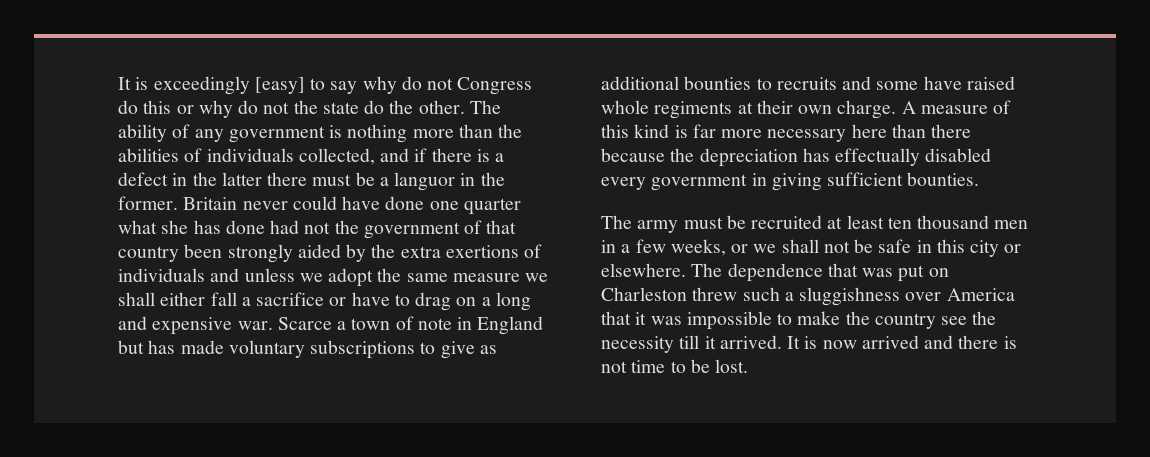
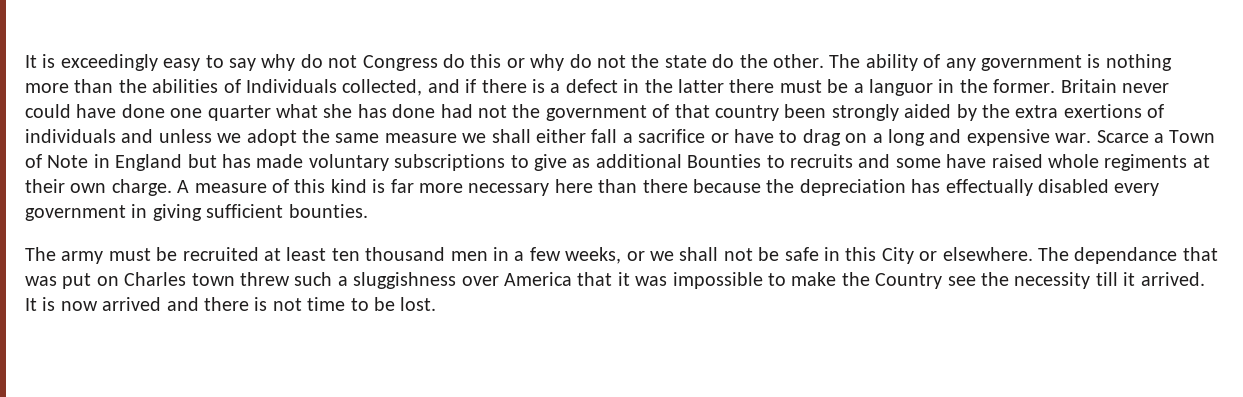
- It is exceedingly [easy] to say why do not Congress do this or why do not the state do the other.
+ It is exceedingly easy to say why do not Congress do this or why do not the state do the other.
- The ability of any government is nothing more than the abilities of individuals collected, and if there is a defect in the latter there must be a languor in the former.
+ The ability of any government is nothing more than the abilities of Individuals collected, and if there is a defect in the latter there must be a languor in the former.
- Scarce a town of note in England but has made voluntary subscriptions to give as additional bounties to recruits and some have raised whole regiments at their own charge.
+ Scarce a Town of Note in England but has made voluntary subscriptions to give as additional Bounties to recruits and some have raised whole regiments at their own charge.
- The army must be recruited at least ten thousand men in a few weeks, or we shall not be safe in this city or elsewhere.
+ The army must be recruited at least ten thousand men in a few weeks, or we shall not be safe in this City or elsewhere.
- The dependence that was put on Charleston threw such a sluggishness over America that it was impossible to make the country see the necessity till it arrived.
+ The dependance that was put on Charles town threw such a sluggishness over America that it was impossible to make the Country see the necessity till it arrived.

